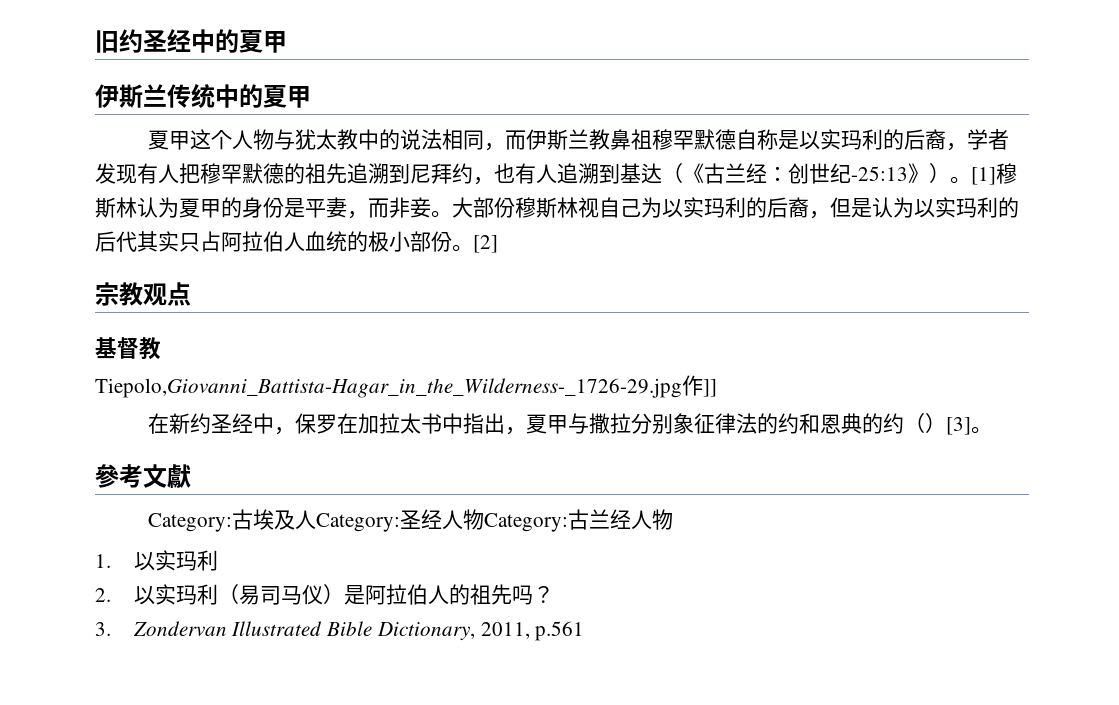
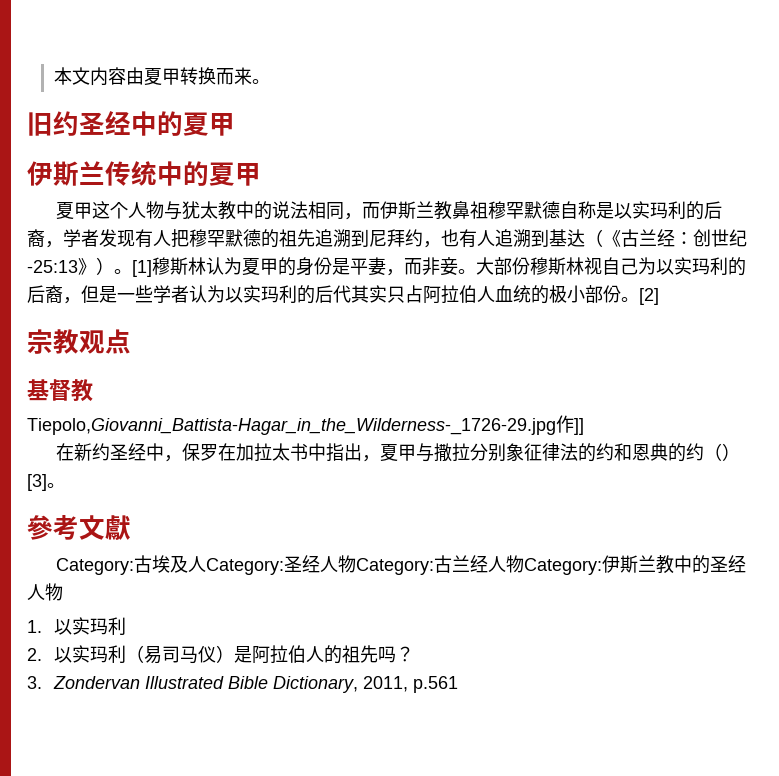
+ 本文内容由夏甲转换而来。
- 大部份穆斯林视自己为以实玛利的后裔，但是认为以实玛利的后代其实只占阿拉伯人血统的极小部份。
+ 大部份穆斯林视自己为以实玛利的后裔，但是一些学者认为以实玛利的后代其实只占阿拉伯人血统的极小部份。
- Category:古埃及人Category:圣经人物Category:古兰经人物
+ Category:古埃及人Category:圣经人物Category:古兰经人物Category:伊斯兰教中的圣经人物

